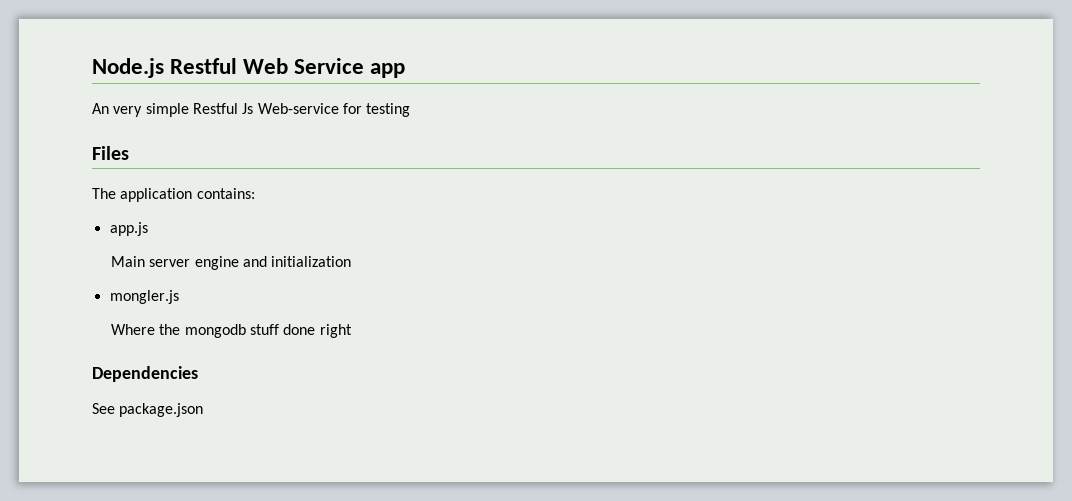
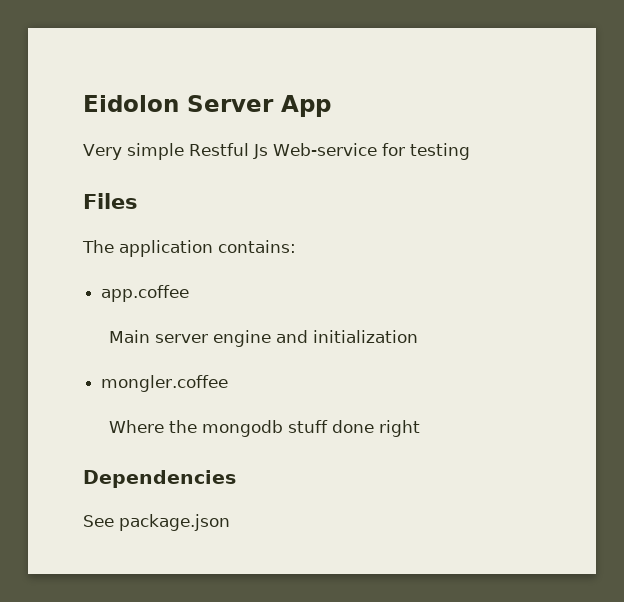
- Node.js Restful Web Service app
- An very simple Restful Js Web-service for testing
+ Eidolon Server App
+ Very simple Restful Js Web-service for testing
- app.js
+ app.coffee
- mongler.js
+ mongler.coffee

